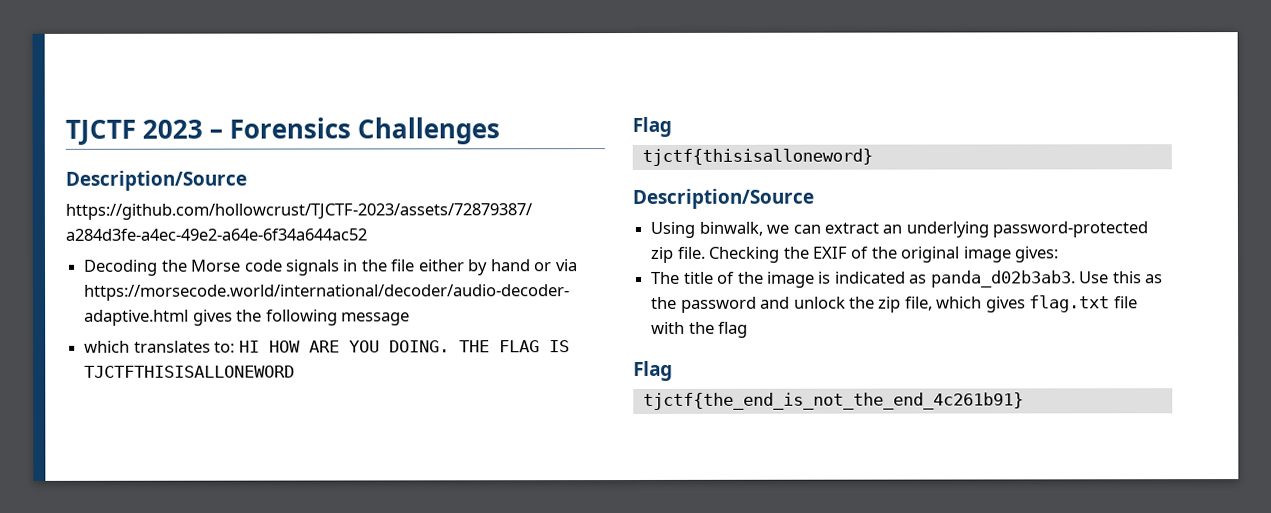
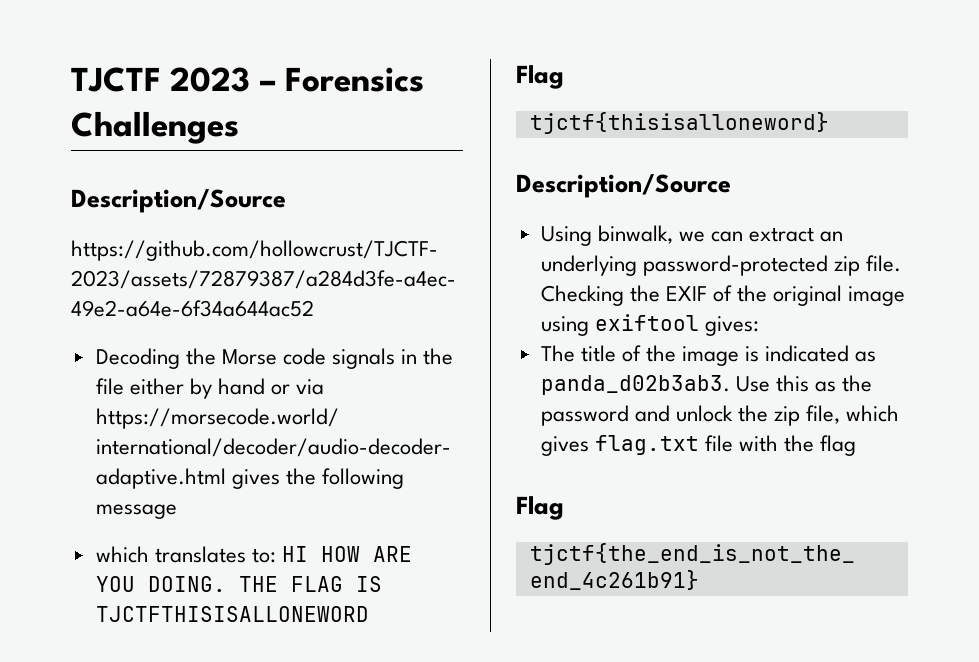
- Checking the EXIF of the original image gives:
+ Checking the EXIF of the original image using exiftool gives:

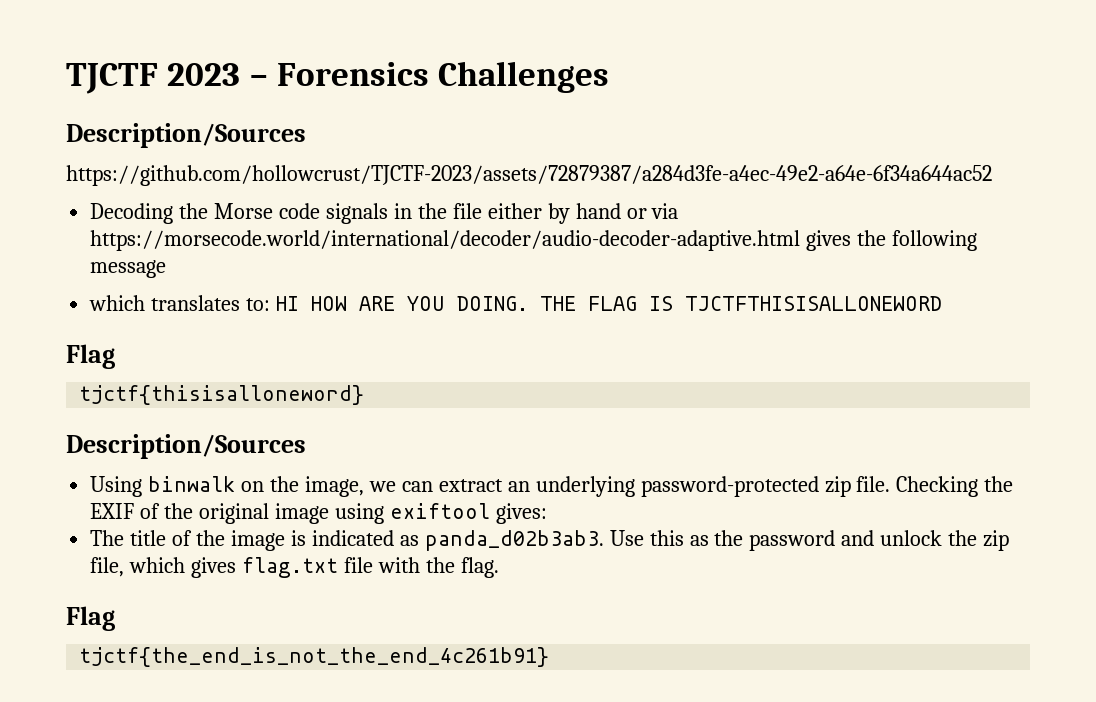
  TJCTF 2023 – Forensics Challenges
- Description/Source
+ Description/Sources
  tjctf{thisisalloneword}
- Description/Source
+ Description/Sources
- Using binwalk, we can extract an underlying password-protected zip file.
+ Using binwalk on the image, we can extract an underlying password-protected zip file.
- Use this as the password and unlock the zip file, which gives flag.txt file with the flag
+ Use this as the password and unlock the zip file, which gives flag.txt file with the flag.

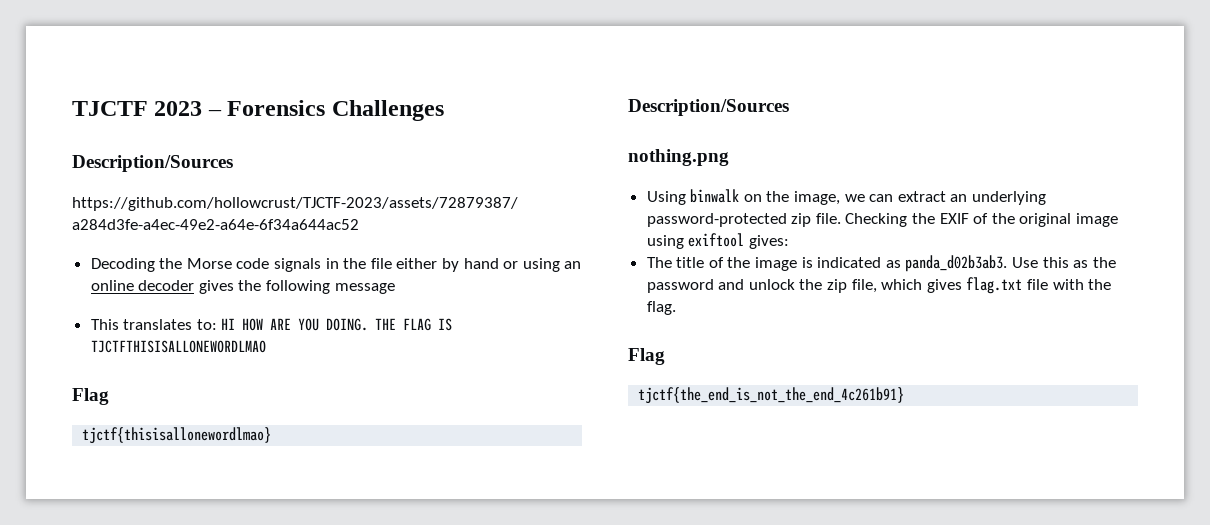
- Decoding the Morse code signals in the file either by hand or via https://morsecode.world/international/decoder/audio-decoder-adaptive.html gives the following message
+ Decoding the Morse code signals in the file either by hand or using an online decoder gives the following message
- which translates to: HI HOW ARE YOU DOING.
+ This translates to: HI HOW ARE YOU DOING.
- THE FLAG IS TJCTFTHISISALLONEWORD
+ THE FLAG IS TJCTFTHISISALLONEWORDLMAO
  Flag
- tjctf{thisisalloneword}
+ tjctf{thisisallonewordlmao}
  Description/Sources
+ nothing.png

